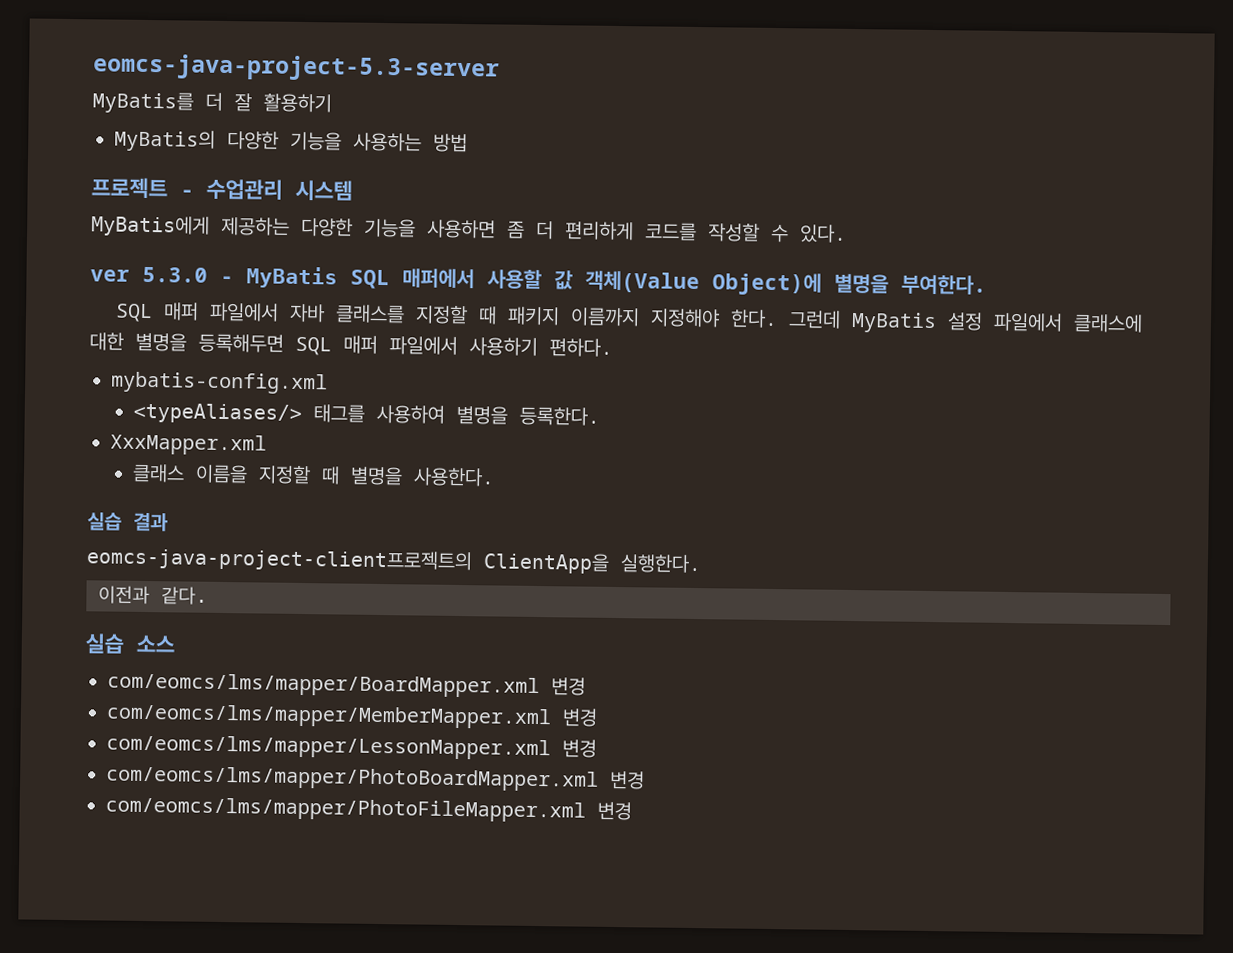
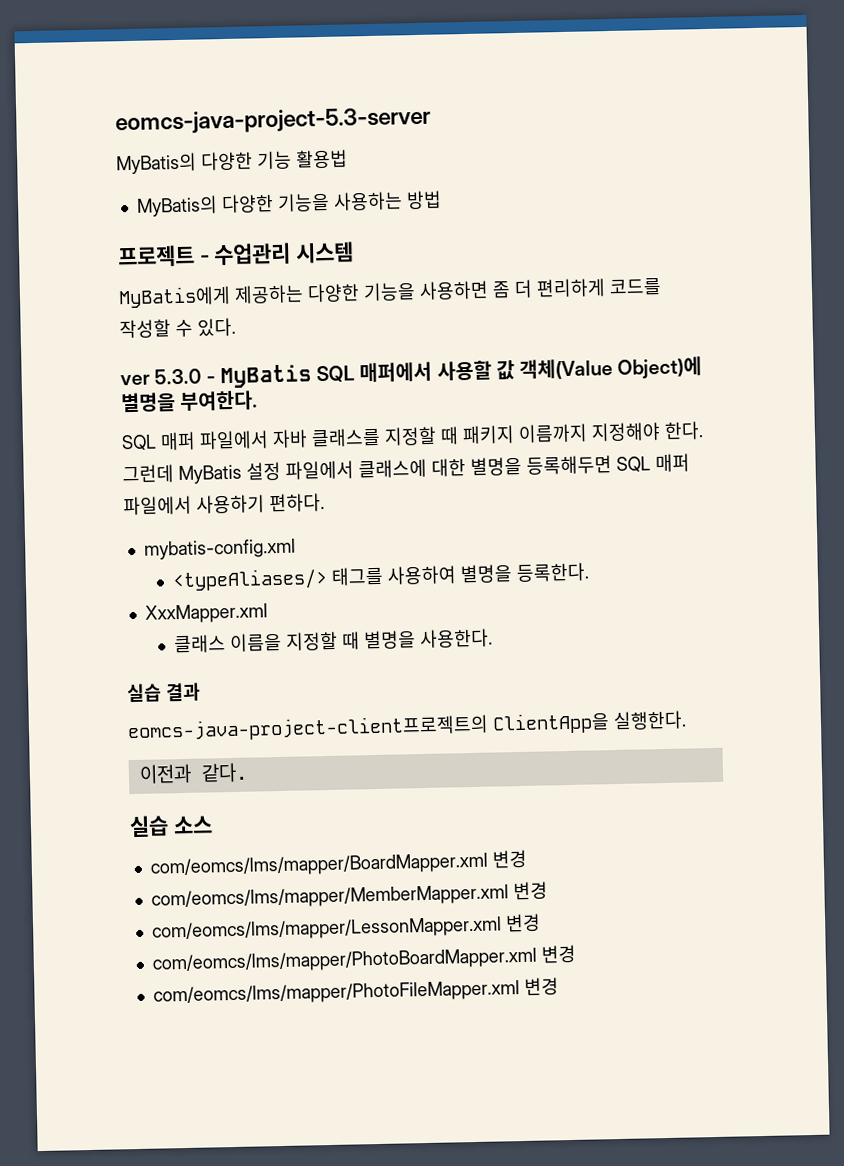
- MyBatis를 더 잘 활용하기
+ MyBatis의 다양한 기능 활용법

